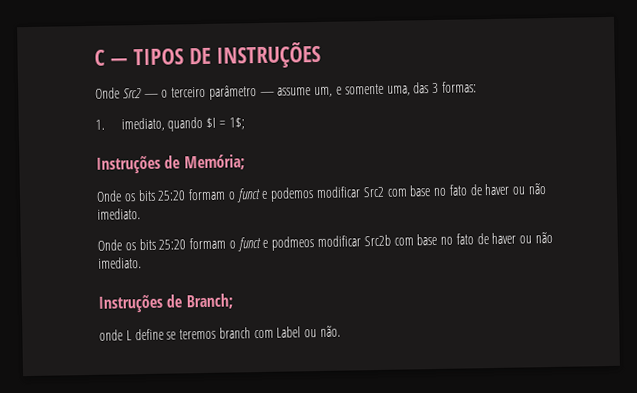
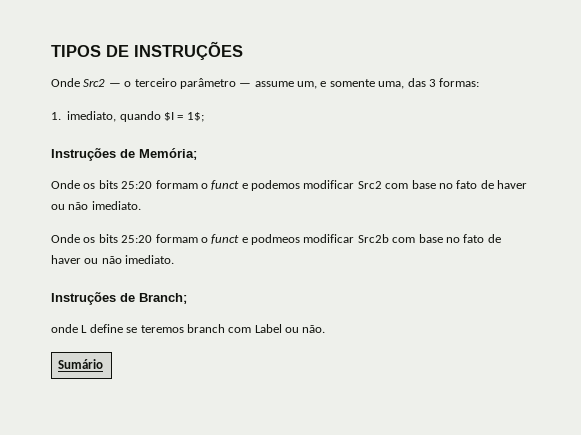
- C — TIPOS DE INSTRUÇÕES
+ TIPOS DE INSTRUÇÕES
+ Sumário

